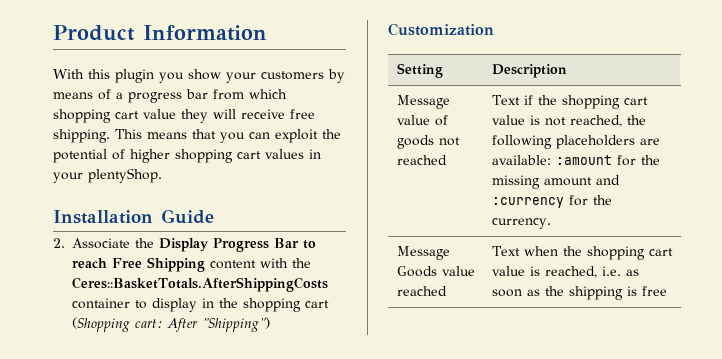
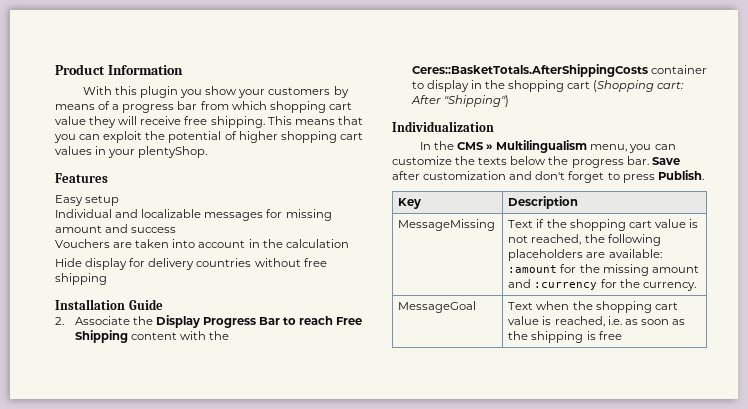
+ Features
+ Easy setup
+ Individual and localizable messages for missing amount and success
+ Vouchers are taken into account in the calculation
+ Hide display for delivery countries without free shipping
- Customization
- Setting | Description
- Message value of goods not reached | Text if the shopping cart value is not reached, the following placeholders are available: :amount for the missing amount and :currency for the currency.
+ Individualization
+ In the CMS » Multilingualism menu, you can customize the texts below the progress bar. Save after customization and don't forget to press Publish.
+ Key | Description
+ MessageMissing | Text if the shopping cart value is not reached, the following placeholders are available: :amount for the missing amount and :currency for the currency.
- Message Goods value reached | Text when the shopping cart value is reached, i.e. as soon as the shipping is free
+ MessageGoal | Text when the shopping cart value is reached, i.e. as soon as the shipping is free

